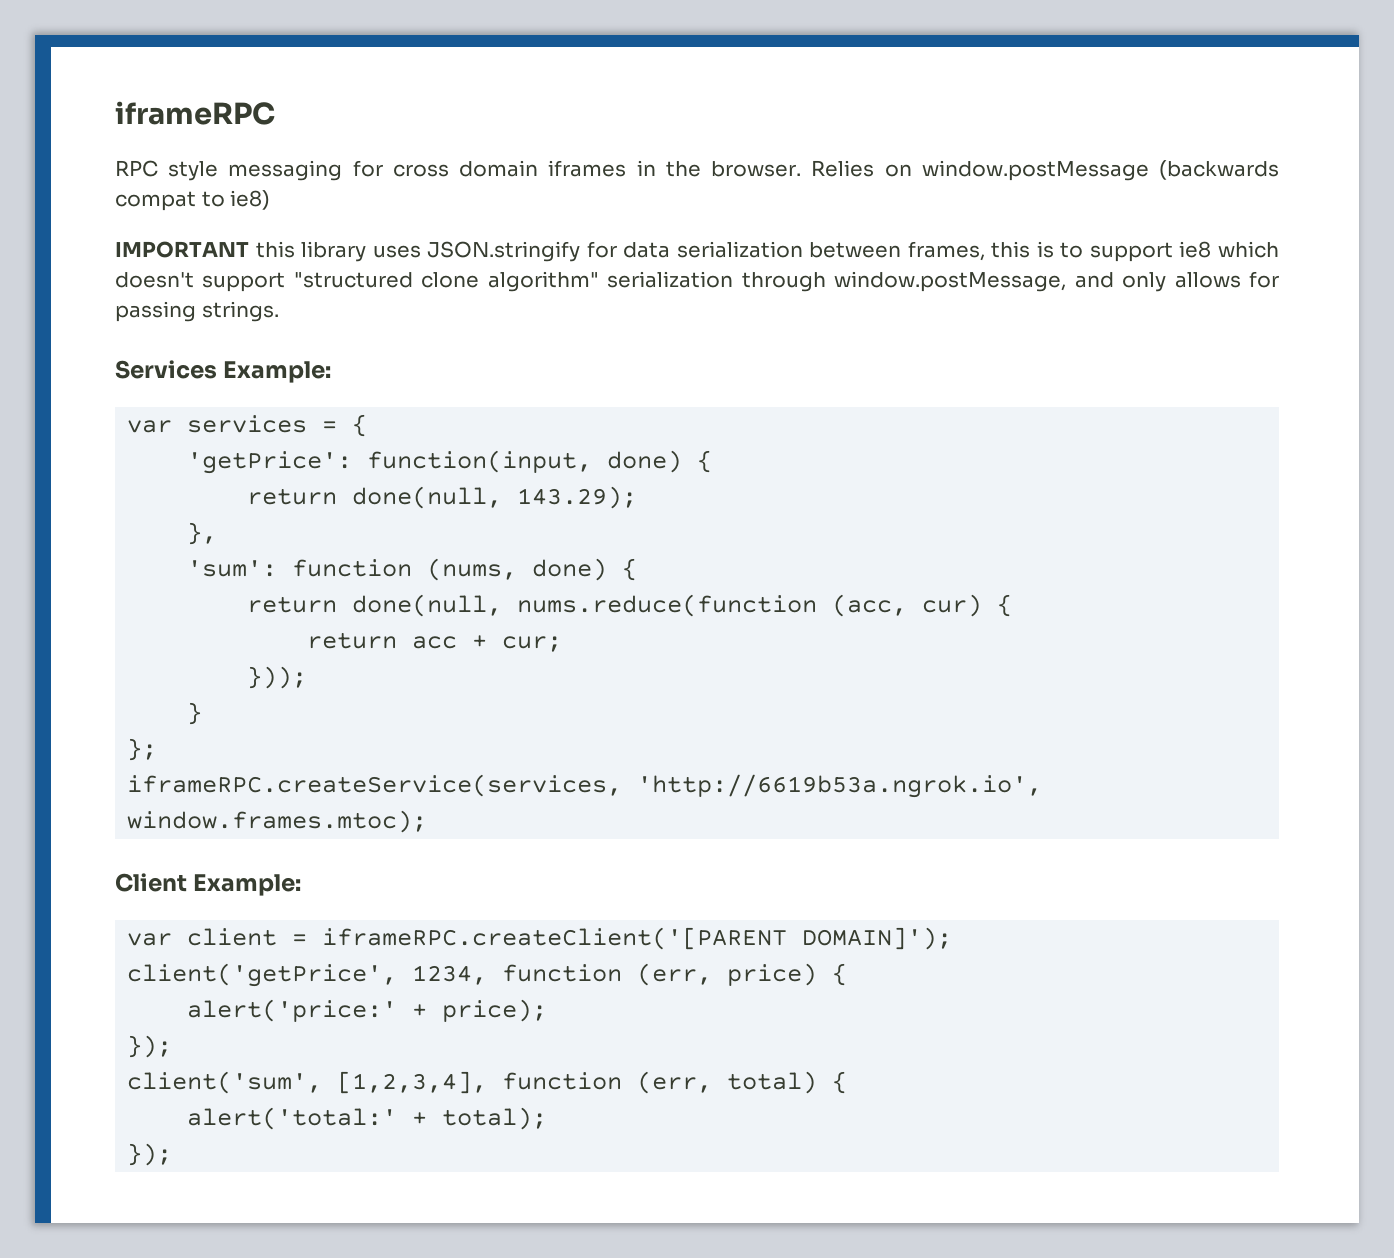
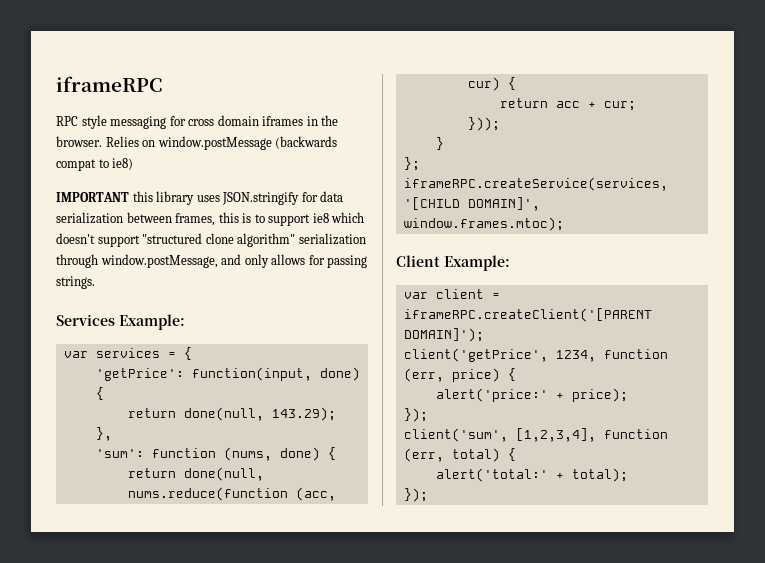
- iframeRPC.createService(services, 'http://6619b53a.ngrok.io', window.frames.mtoc);
+ iframeRPC.createService(services, '[CHILD DOMAIN]', window.frames.mtoc);

